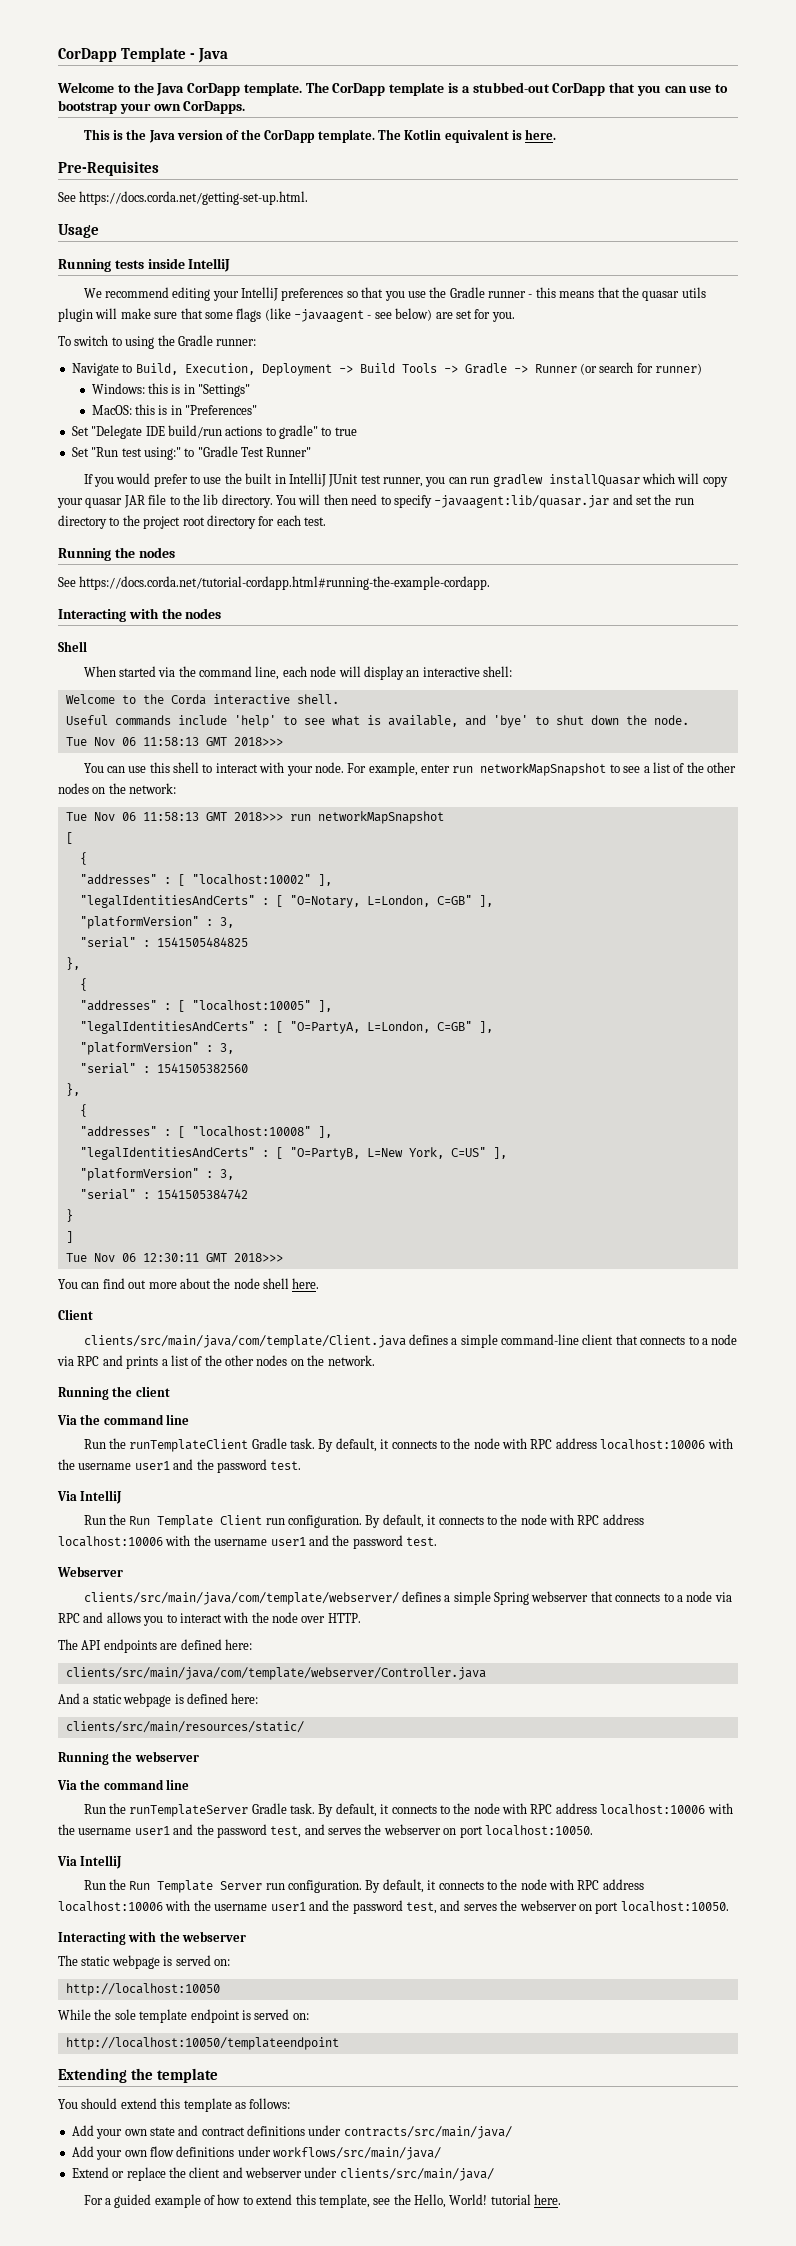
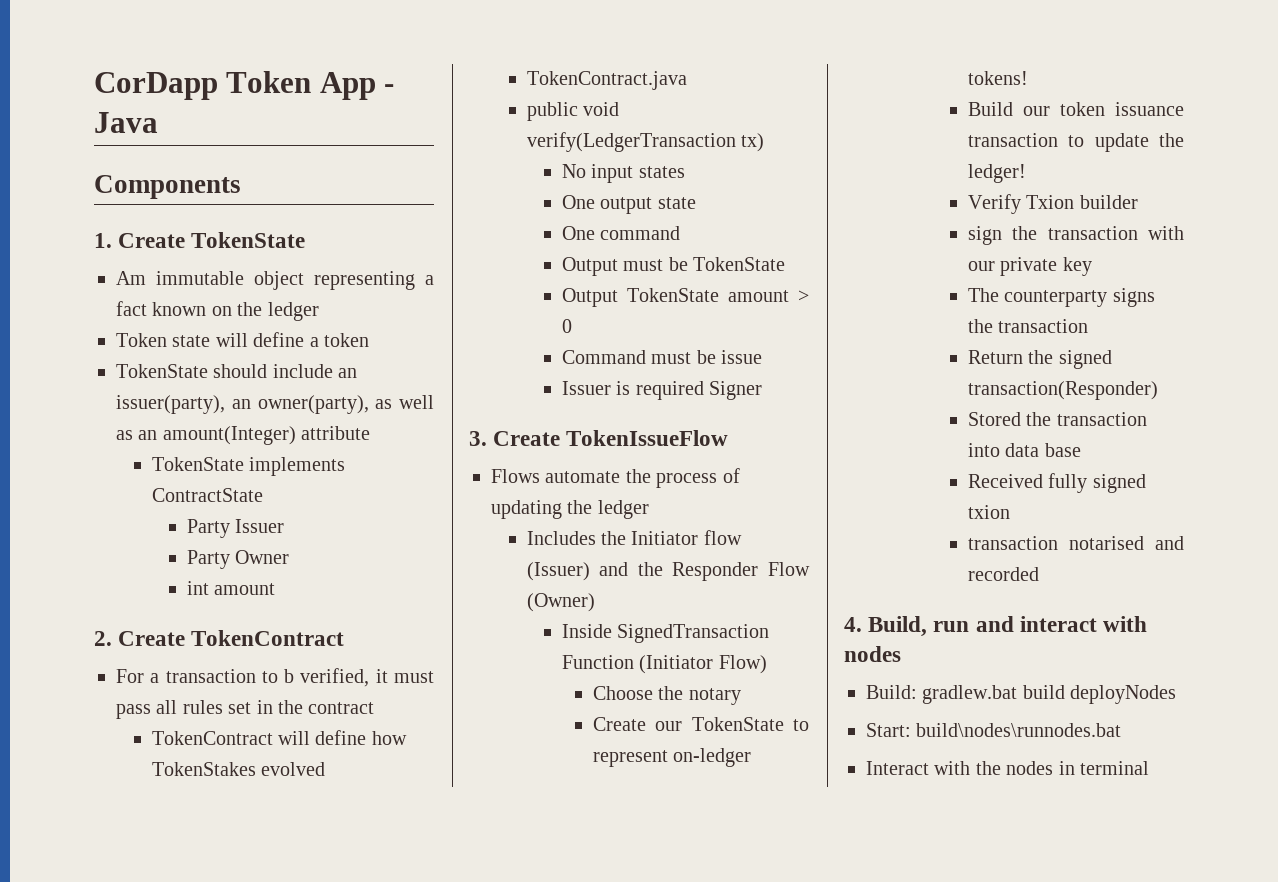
- CorDapp Template - Java
+ CorDapp Token App - Java
- Welcome to the Java CorDapp template. The CorDapp template is a stubbed-out CorDapp that you can use to bootstrap your own CorDapps.
- This is the Java version of the CorDapp template. The Kotlin equivalent is here.
- Pre-Requisites
- See https://docs.corda.net/getting-set-up.html.
- Usage
- Running tests inside IntelliJ
- We recommend editing your IntelliJ preferences so that you use the Gradle runner - this means that the quasar utils plugin will make sure that some flags (like -javaagent - see below) are set for you.
- To switch to using the Gradle runner:
- Navigate to Build, Execution, Deployment -> Build Tools -> Gradle -> Runner (or search for runner)
- Windows: this is in "Settings"
- MacOS: this is in "Preferences"
- Set "Delegate IDE build/run actions to gradle" to true
- Set "Run test using:" to "Gradle Test Runner"
- If you would prefer to use the built in IntelliJ JUnit test runner, you can run gradlew installQuasar which will copy your quasar JAR file to the lib directory. You will then need to specify -javaagent:lib/quasar.jar and set the run directory to the project root directory for each test.
- Running the nodes
- See https://docs.corda.net/tutorial-cordapp.html#running-the-example-cordapp.
- Interacting with the nodes
- Shell
- When started via the command line, each node will display an interactive shell:
- Welcome to the Corda interactive shell.
- Useful commands include 'help' to see what is available, and 'bye' to shut down the node.
- Tue Nov 06 11:58:13 GMT 2018>>>
- You can use this shell to interact with your node. For example, enter run networkMapSnapshot to see a list of the other nodes on the network:
- Tue Nov 06 11:58:13 GMT 2018>>> run networkMapSnapshot
- [
- {
- "addresses" : [ "localhost:10002" ],
- "legalIdentitiesAndCerts" : [ "O=Notary, L=London, C=GB" ],
- "platformVersion" : 3,
- "serial" : 1541505484825
- },
- {
- "addresses" : [ "localhost:10005" ],
- "legalIdentitiesAndCerts" : [ "O=PartyA, L=London, C=GB" ],
- "platformVersion" : 3,
- "serial" : 1541505382560
- },
- {
- "addresses" : [ "localhost:10008" ],
- "legalIdentitiesAndCerts" : [ "O=PartyB, L=New York, C=US" ],
- "platformVersion" : 3,
- "serial" : 1541505384742
- }
- ]
- Tue Nov 06 12:30:11 GMT 2018>>>
- You can find out more about the node shell here.
- Client
- clients/src/main/java/com/template/Client.java defines a simple command-line client that connects to a node via RPC and prints a list of the other nodes on the network.
- Running the client
- Via the command line
- Run the runTemplateClient Gradle task. By default, it connects to the node with RPC address localhost:10006 with the username user1 and the password test.
- Via IntelliJ
- Run the Run Template Client run configuration. By default, it connects to the node with RPC address localhost:10006 with the username user1 and the password test.
- Webserver
- clients/src/main/java/com/template/webserver/ defines a simple Spring webserver that connects to a node via RPC and allows you to interact with the node over HTTP.
- The API endpoints are defined here:
- clients/src/main/java/com/template/webserver/Controller.java
- And a static webpage is defined here:
- clients/src/main/resources/static/
- Running the webserver
- Via the command line
- Run the runTemplateServer Gradle task. By default, it connects to the node with RPC address localhost:10006 with the username user1 and the password test, and serves the webserver on port localhost:10050.
- Via IntelliJ
- Run the Run Template Server run configuration. By default, it connects to the node with RPC address localhost:10006 with the username user1 and the password test, and serves the webserver on port localhost:10050.
- Interacting with the webserver
- The static webpage is served on:
- http://localhost:10050
- While the sole template endpoint is served on:
- http://localhost:10050/templateendpoint
- Extending the template
- You should extend this template as follows:
- Add your own state and contract definitions under contracts/src/main/java/
- Add your own flow definitions under workflows/src/main/java/
- Extend or replace the client and webserver under clients/src/main/java/
- For a guided example of how to extend this template, see the Hello, World! tutorial here.
+ Components
+ 1. Create TokenState
+ Am immutable object representing a fact known on the ledger
+ Token state will define a token
+ TokenState should include an issuer(party), an owner(party), as well as an amount(Integer) attribute
+ TokenState implements ContractState
+ Party Issuer
+ Party Owner
+ int amount
+ 2. Create TokenContract
+ For a transaction to b verified, it must pass all rules set in the contract
+ TokenContract will define how TokenStakes evolved
+ TokenContract.java
+ public void verify(LedgerTransaction tx)
+ No input states
+ One output state
+ One command
+ Output must be TokenState
+ Output TokenState amount > 0
+ Command must be issue
+ Issuer is required Signer
+ 3. Create TokenIssueFlow
+ Flows automate the process of updating the ledger
+ Includes the Initiator flow (Issuer) and the Responder Flow (Owner)
+ Inside SignedTransaction Function (Initiator Flow)
+ Choose the notary
+ Create our TokenState to represent on-ledger tokens!
+ Build our token issuance transaction to update the ledger!
+ Verify Txion builder
+ sign the transaction with our private key
+ The counterparty signs the transaction
+ Return the signed transaction(Responder)
+ Stored the transaction into data base
+ Received fully signed txion
+ transaction notarised and recorded
+ 4. Build, run and interact with nodes
+ Build: gradlew.bat build deployNodes
+ Start: build\nodes\runnodes.bat
+ Interact with the nodes in terminal

